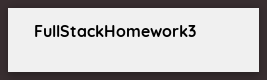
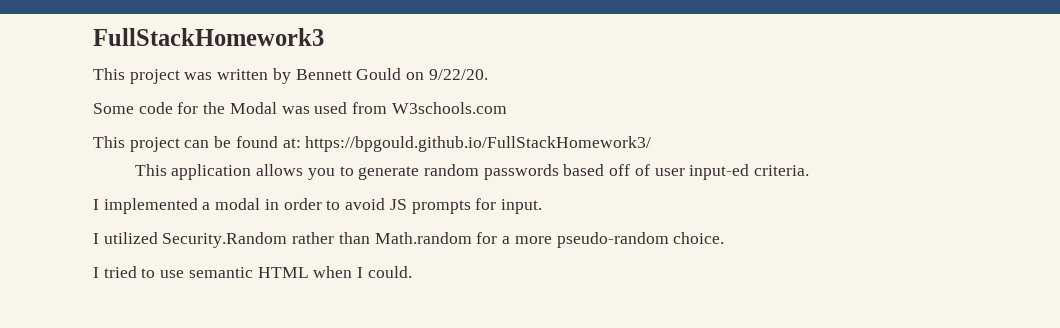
+ This project was written by Bennett Gould on 9/22/20.
+ Some code for the Modal was used from W3schools.com
+ This project can be found at: https://bpgould.github.io/FullStackHomework3/
+ This application allows you to generate random passwords based off of user input-ed criteria.
+ I implemented a modal in order to avoid JS prompts for input.
+ I utilized Security.Random rather than Math.random for a more pseudo-random choice.
+ I tried to use semantic HTML when I could.

